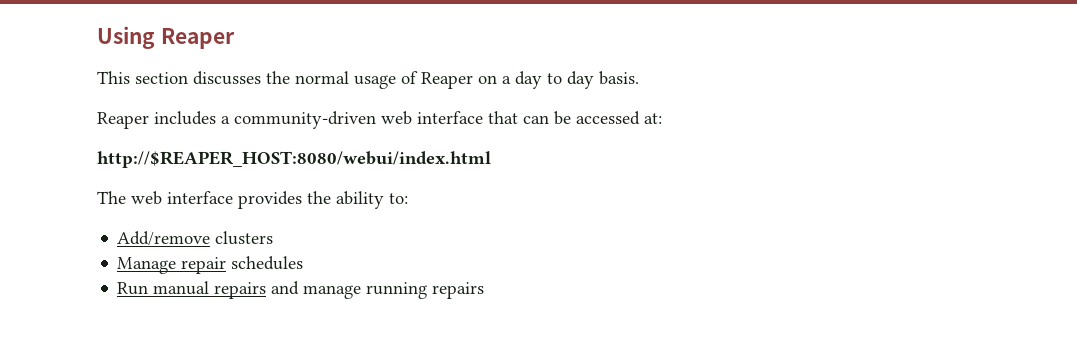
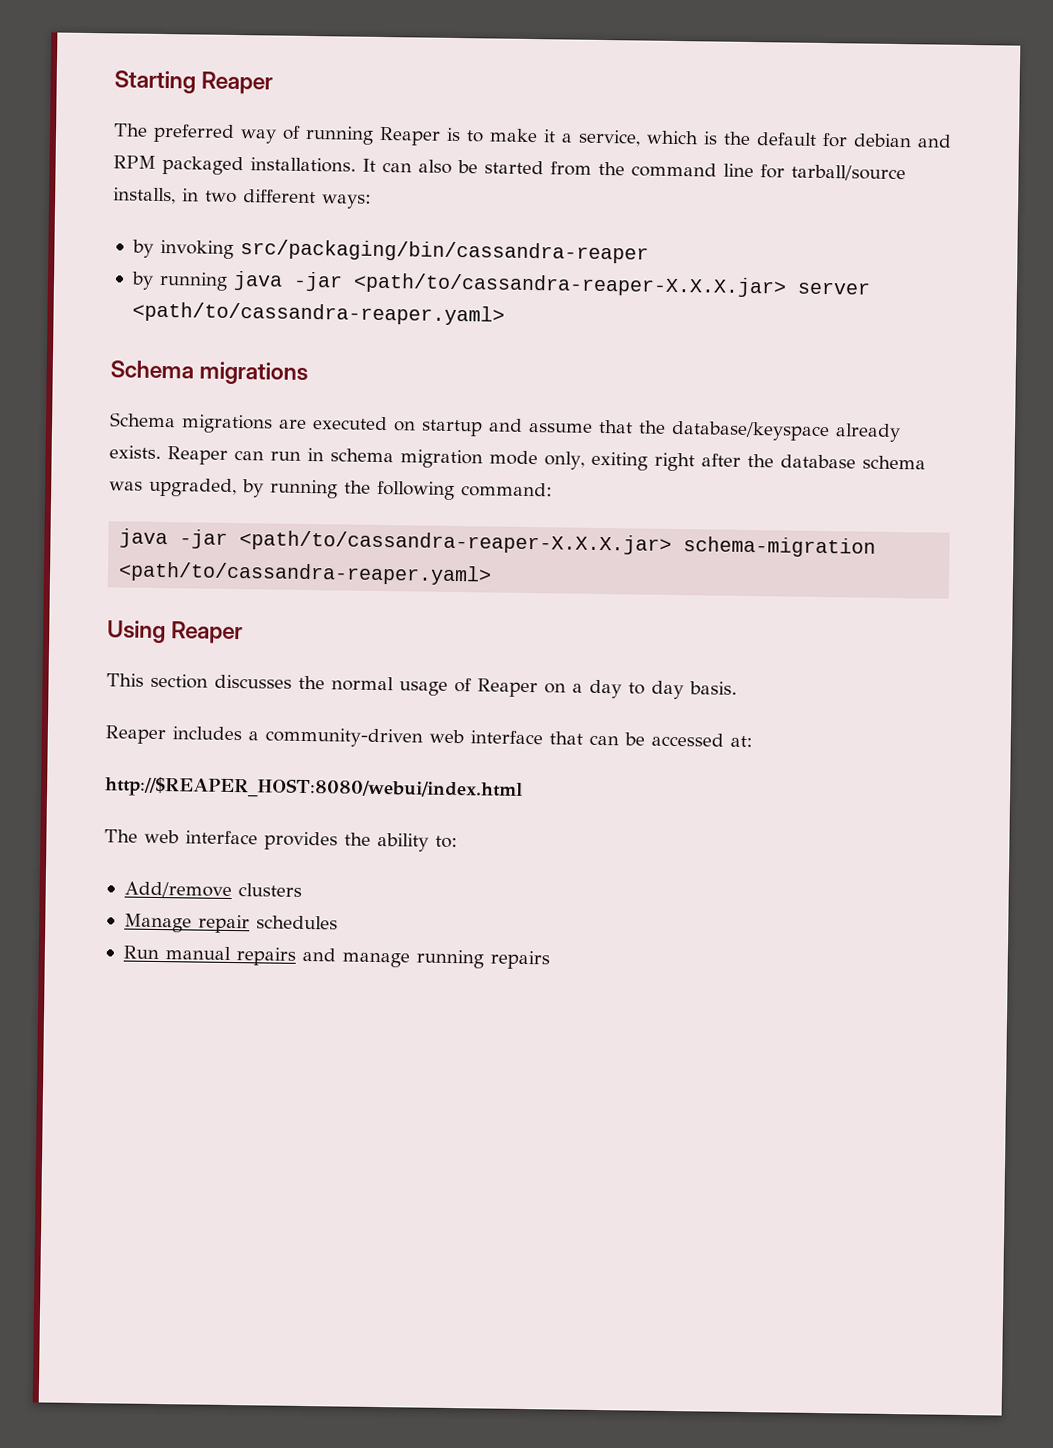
+ Starting Reaper
+ The preferred way of running Reaper is to make it a service, which is the default for debian and RPM packaged installations. It can also be started from the command line for tarball/source installs, in two different ways:
+ by invoking src/packaging/bin/cassandra-reaper
+ by running java -jar <path/to/cassandra-reaper-X.X.X.jar> server <path/to/cassandra-reaper.yaml>
+ Schema migrations
+ Schema migrations are executed on startup and assume that the database/keyspace already exists. Reaper can run in schema migration mode only, exiting right after the database schema was upgraded, by running the following command:
+ java -jar <path/to/cassandra-reaper-X.X.X.jar> schema-migration <path/to/cassandra-reaper.yaml>

